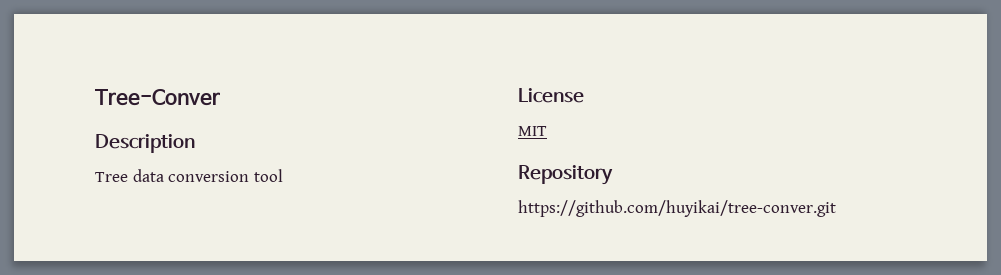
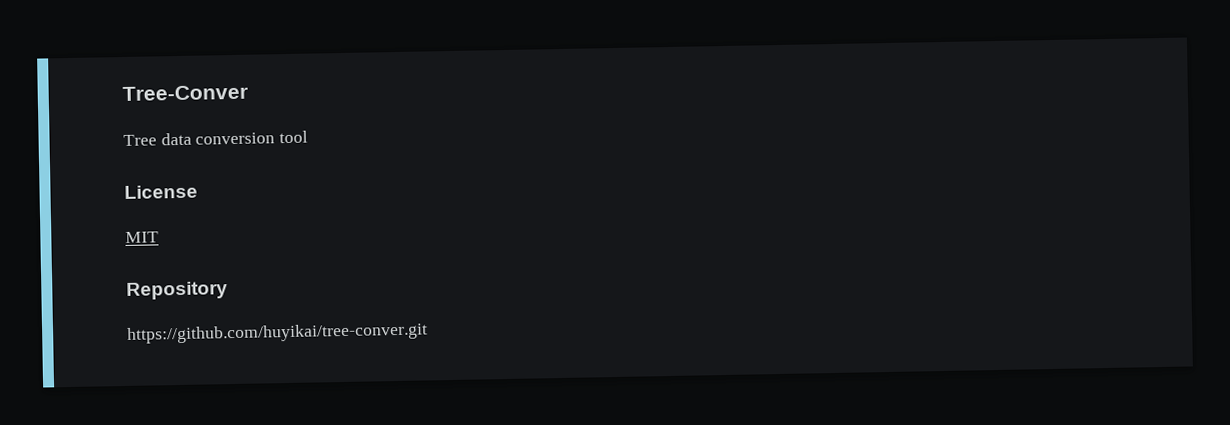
- Description

